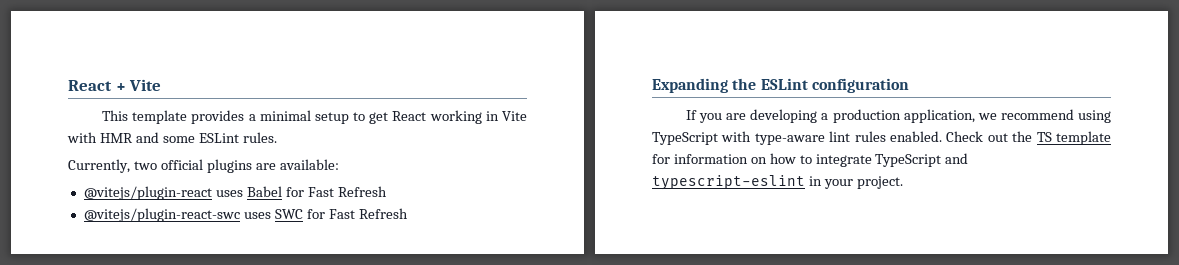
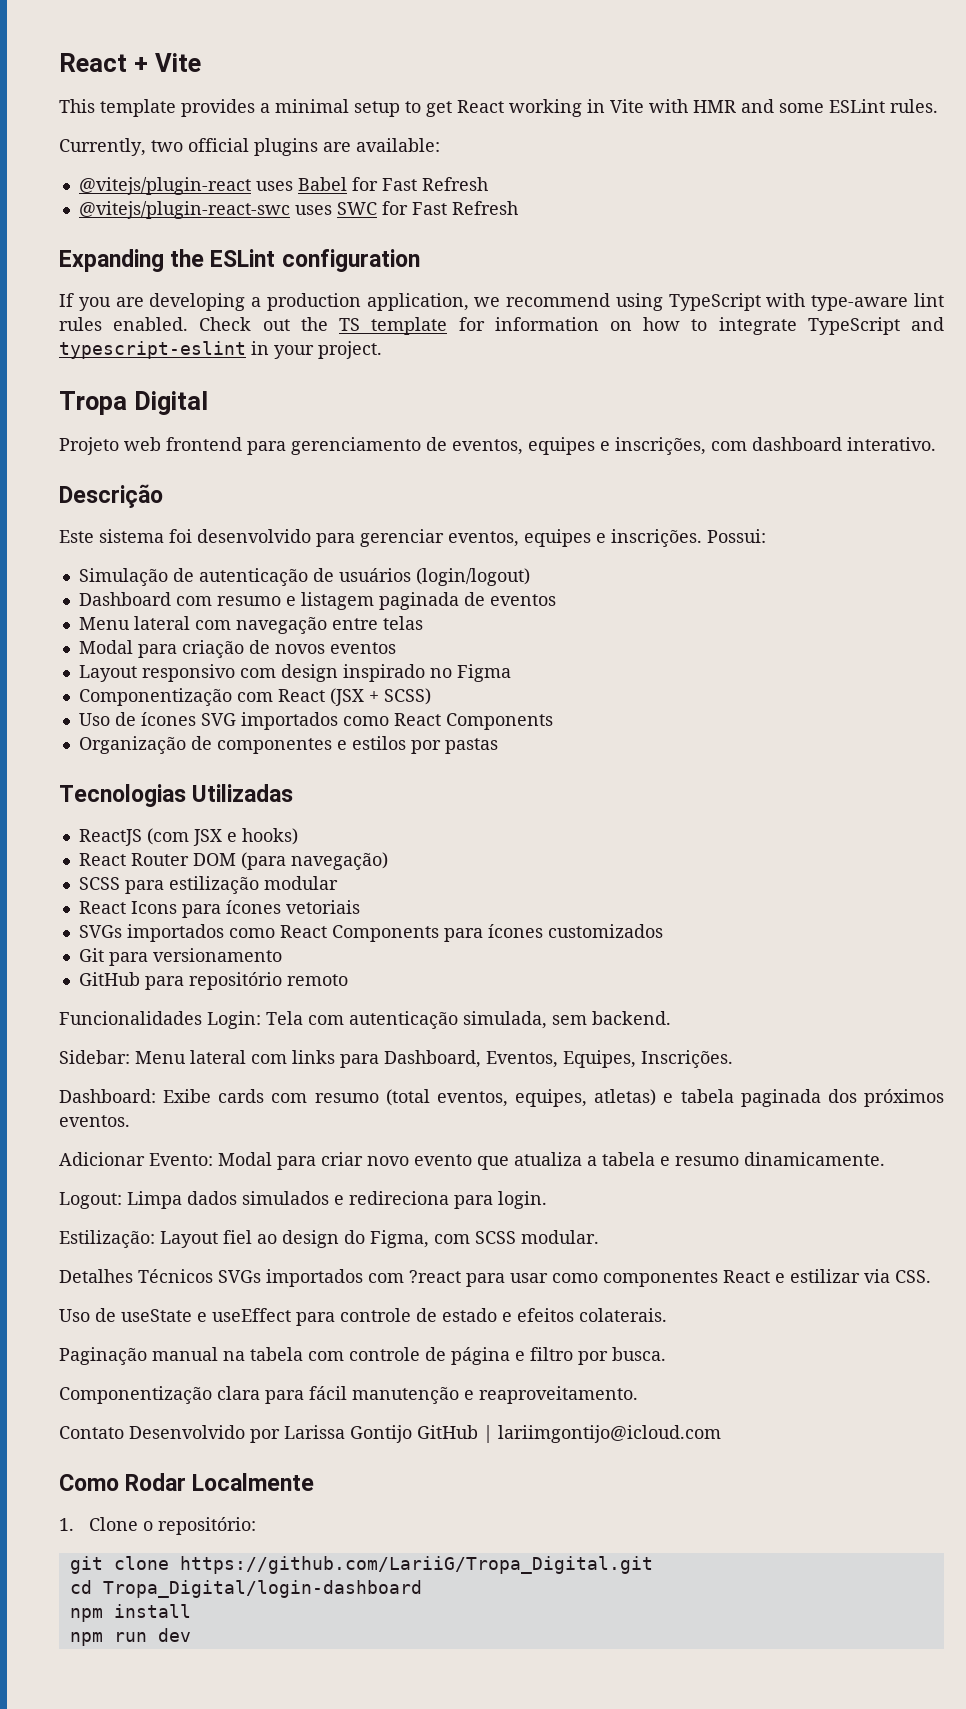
+ Tropa Digital
+ Projeto web frontend para gerenciamento de eventos, equipes e inscrições, com dashboard interativo.
+ Descrição
+ Este sistema foi desenvolvido para gerenciar eventos, equipes e inscrições. Possui:
+ Simulação de autenticação de usuários (login/logout)
+ Dashboard com resumo e listagem paginada de eventos
+ Menu lateral com navegação entre telas
+ Modal para criação de novos eventos
+ Layout responsivo com design inspirado no Figma
+ Componentização com React (JSX + SCSS)
+ Uso de ícones SVG importados como React Components
+ Organização de componentes e estilos por pastas
+ Tecnologias Utilizadas
+ ReactJS (com JSX e hooks)
+ React Router DOM (para navegação)
+ SCSS para estilização modular
+ React Icons para ícones vetoriais
+ SVGs importados como React Components para ícones customizados
+ Git para versionamento
+ GitHub para repositório remoto
+ Funcionalidades Login: Tela com autenticação simulada, sem backend.
+ Sidebar: Menu lateral com links para Dashboard, Eventos, Equipes, Inscrições.
+ Dashboard: Exibe cards com resumo (total eventos, equipes, atletas) e tabela paginada dos próximos eventos.
+ Adicionar Evento: Modal para criar novo evento que atualiza a tabela e resumo dinamicamente.
+ Logout: Limpa dados simulados e redireciona para login.
+ Estilização: Layout fiel ao design do Figma, com SCSS modular.
+ Detalhes Técnicos SVGs importados com ?react para usar como componentes React e estilizar via CSS.
+ Uso de useState e useEffect para controle de estado e efeitos colaterais.
+ Paginação manual na tabela com controle de página e filtro por busca.
+ Componentização clara para fácil manutenção e reaproveitamento.
+ Contato Desenvolvido por Larissa Gontijo GitHub | lariimgontijo@icloud.com
+ Como Rodar Localmente
+ 1. Clone o repositório:
+ git clone https://github.com/LariiG/Tropa_Digital.git
+ cd Tropa_Digital/login-dashboard
+ npm install
+ npm run dev

